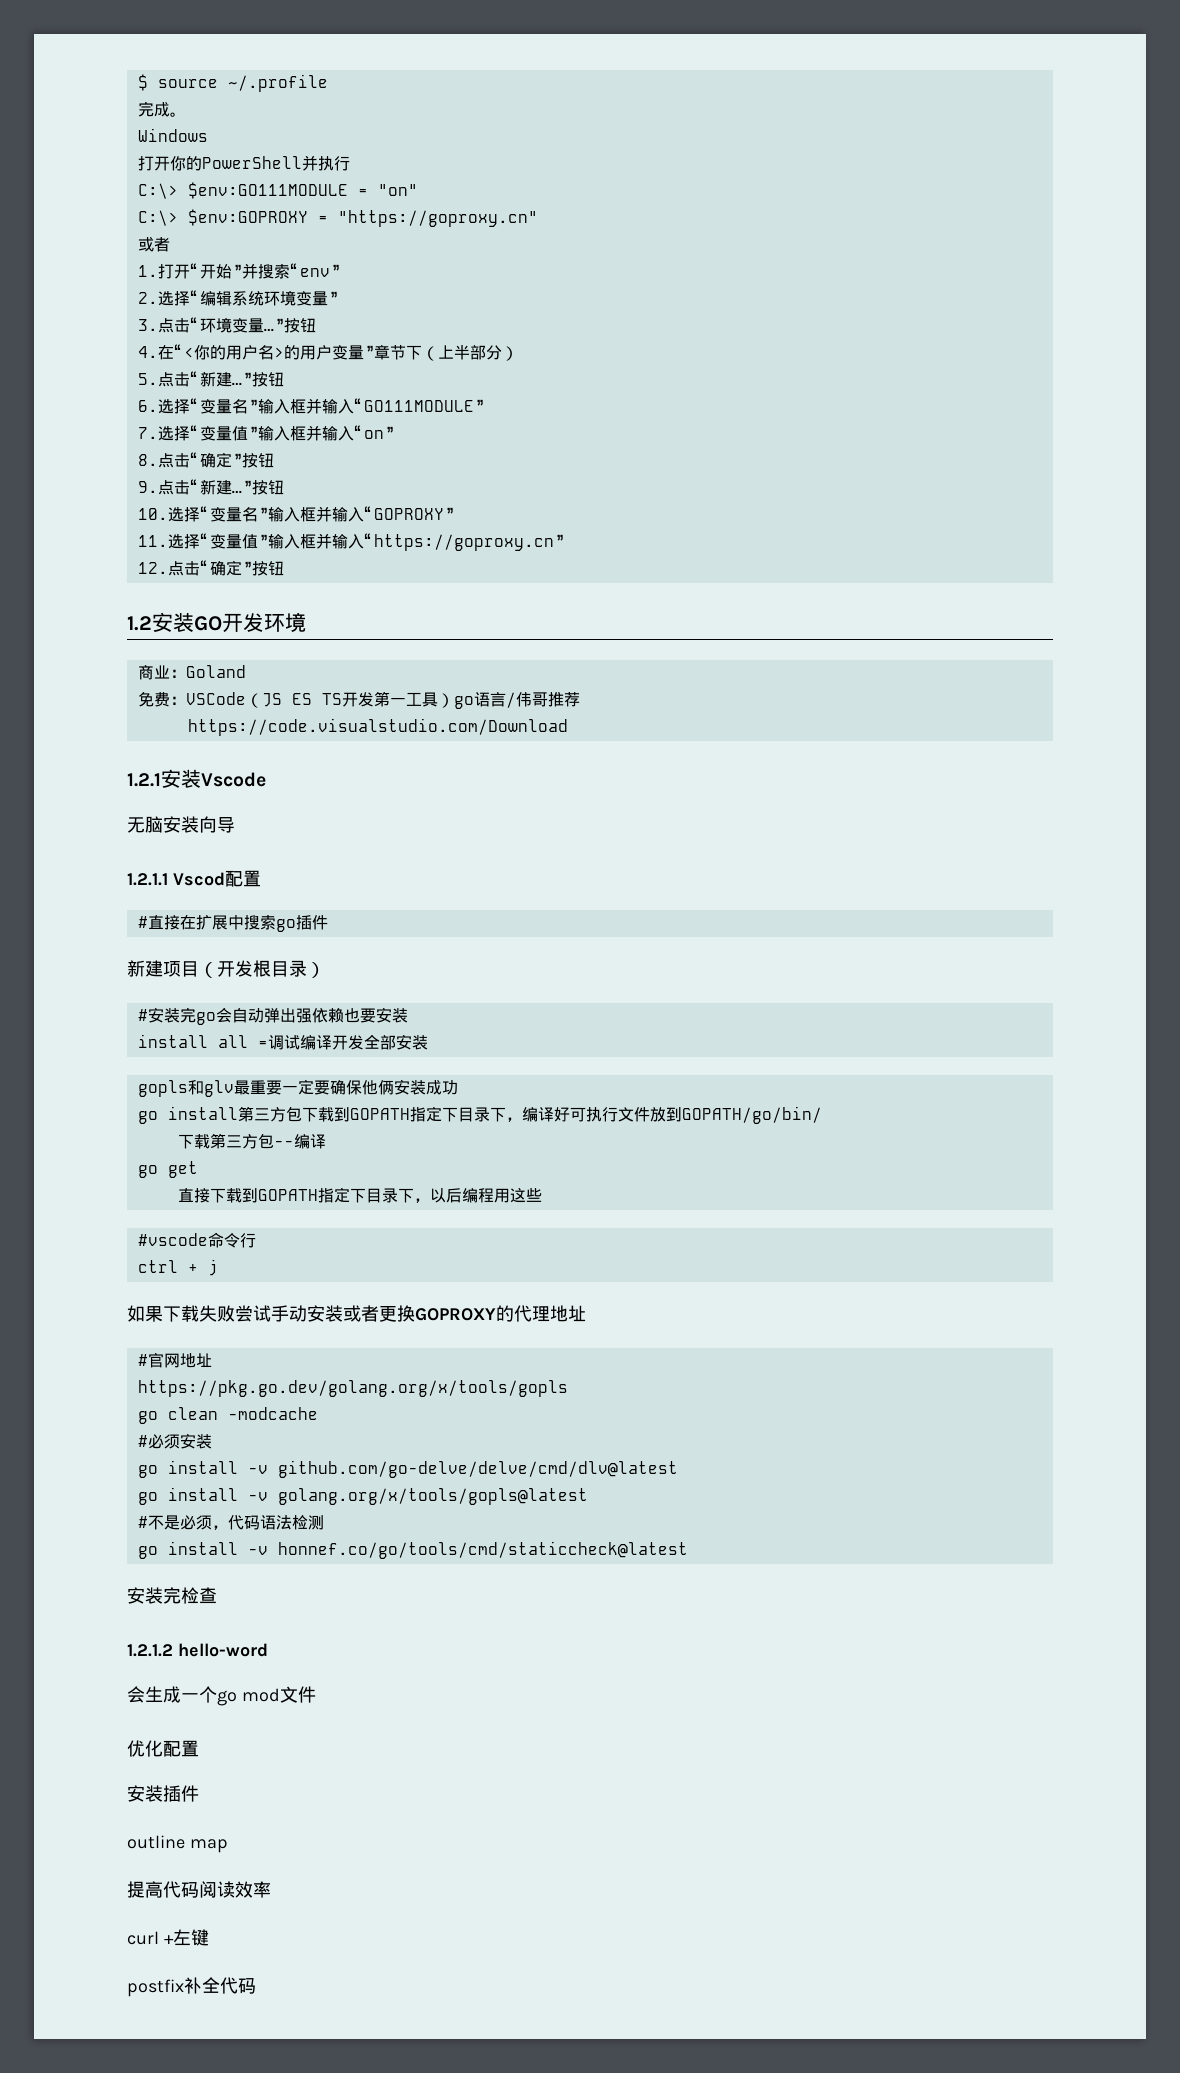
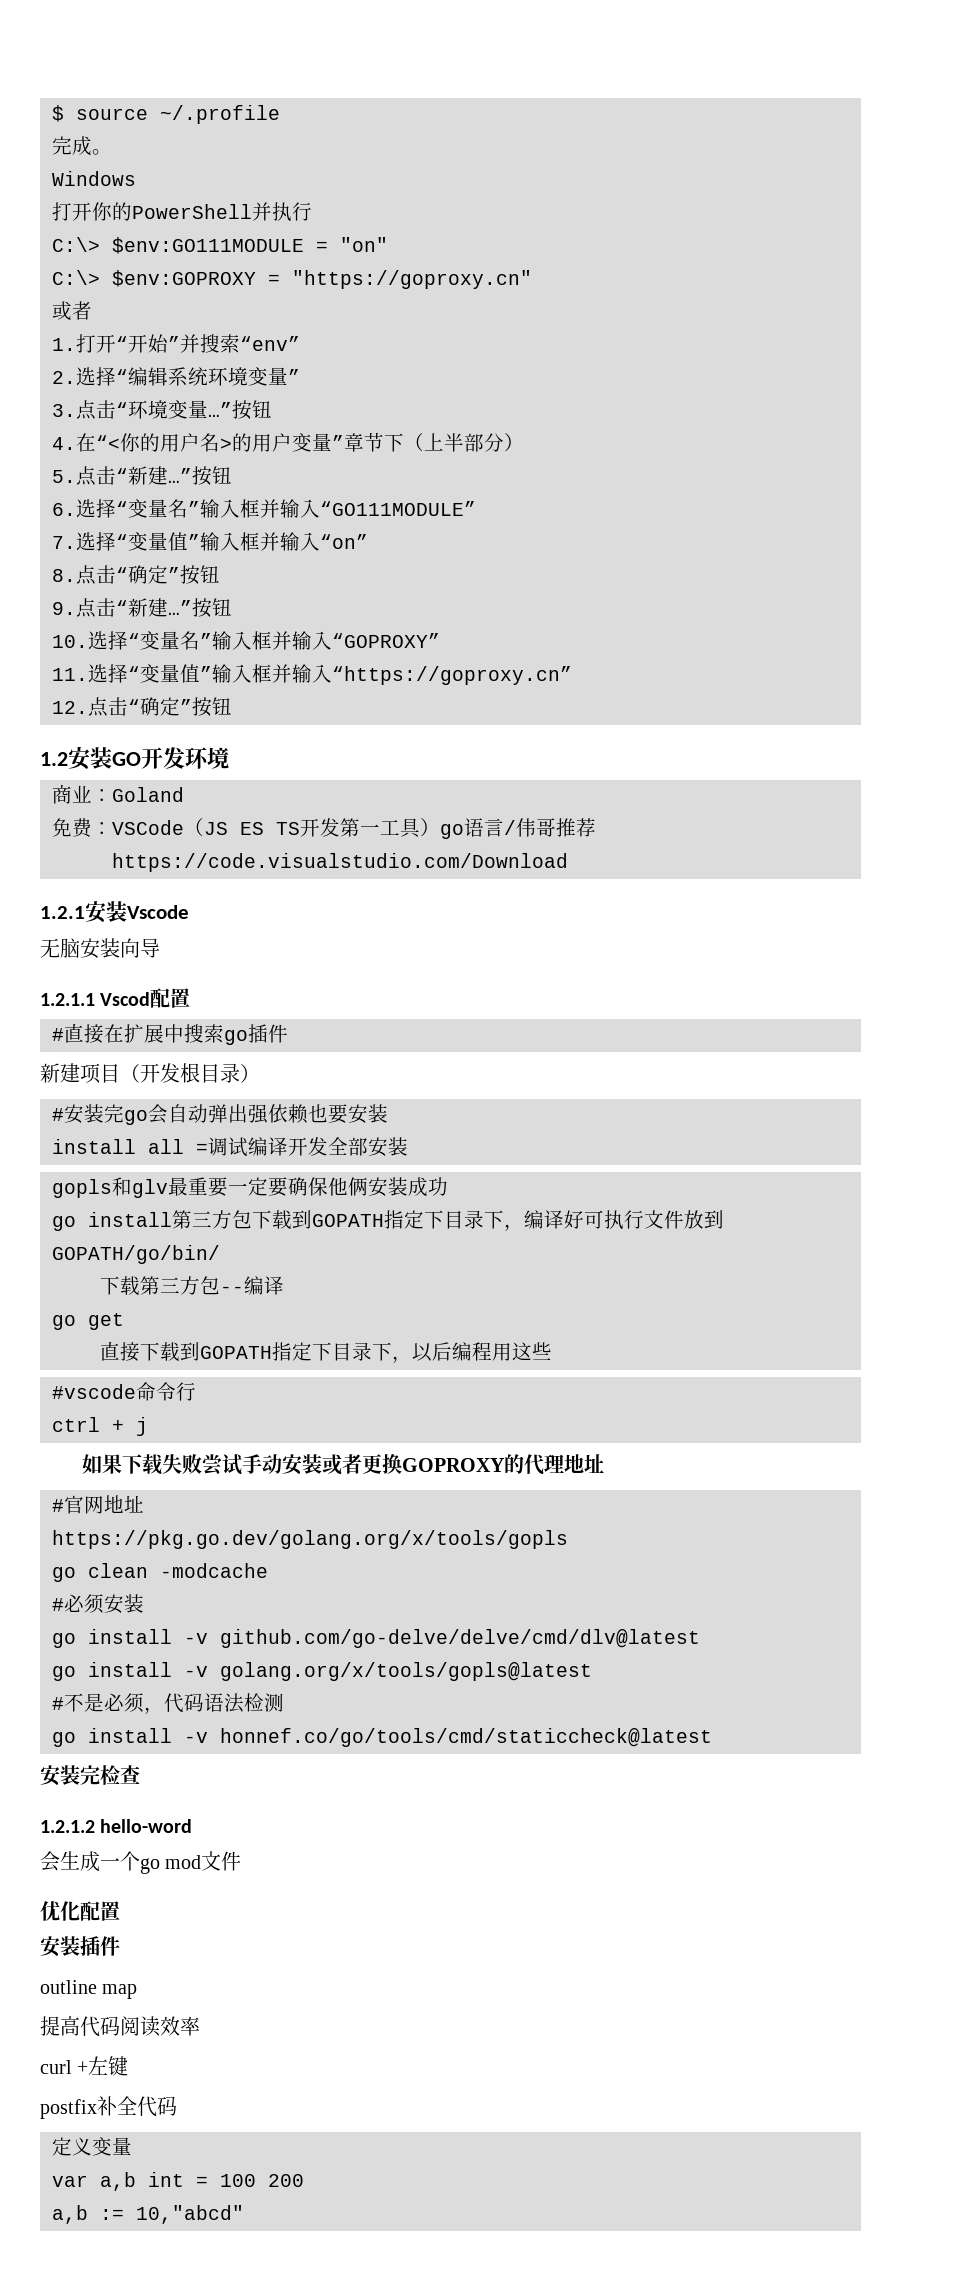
+ 定义变量
+ var a,b int = 100 200
+ a,b := 10,"abcd"

